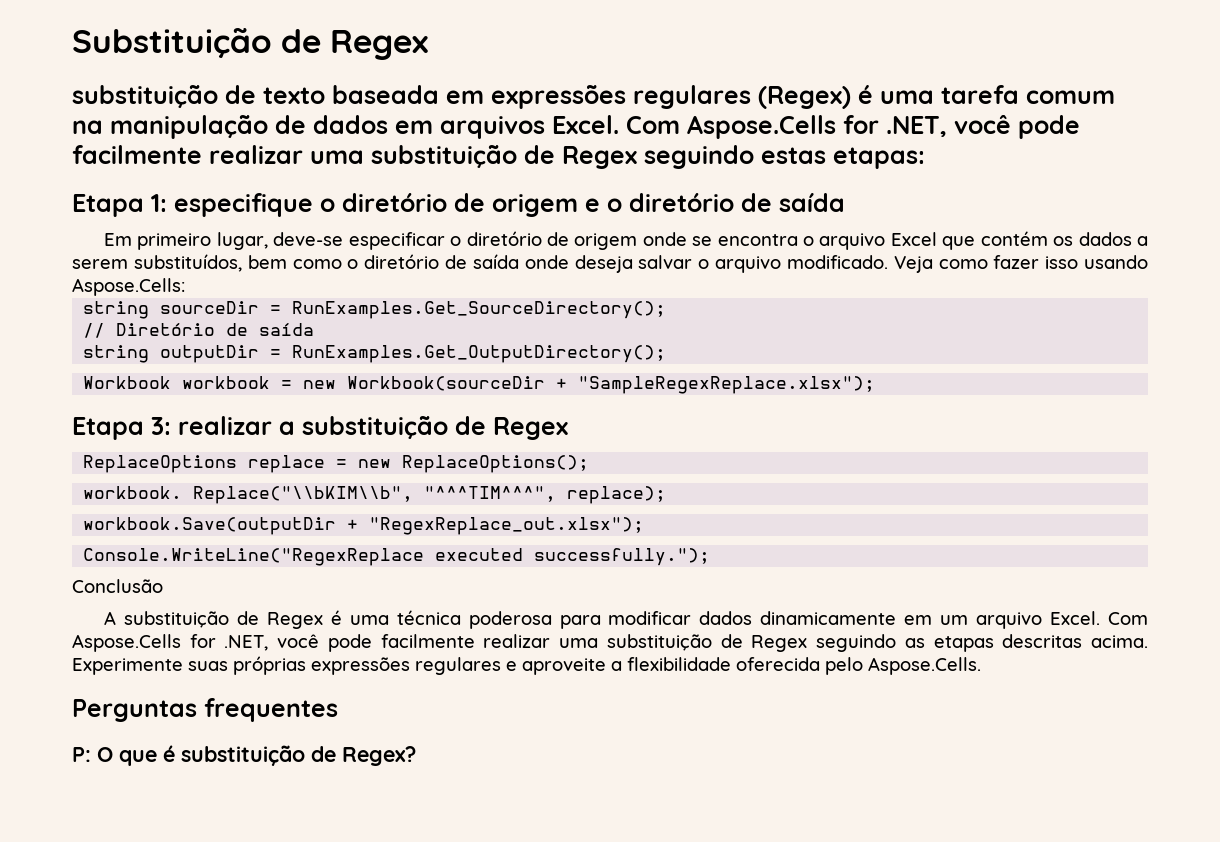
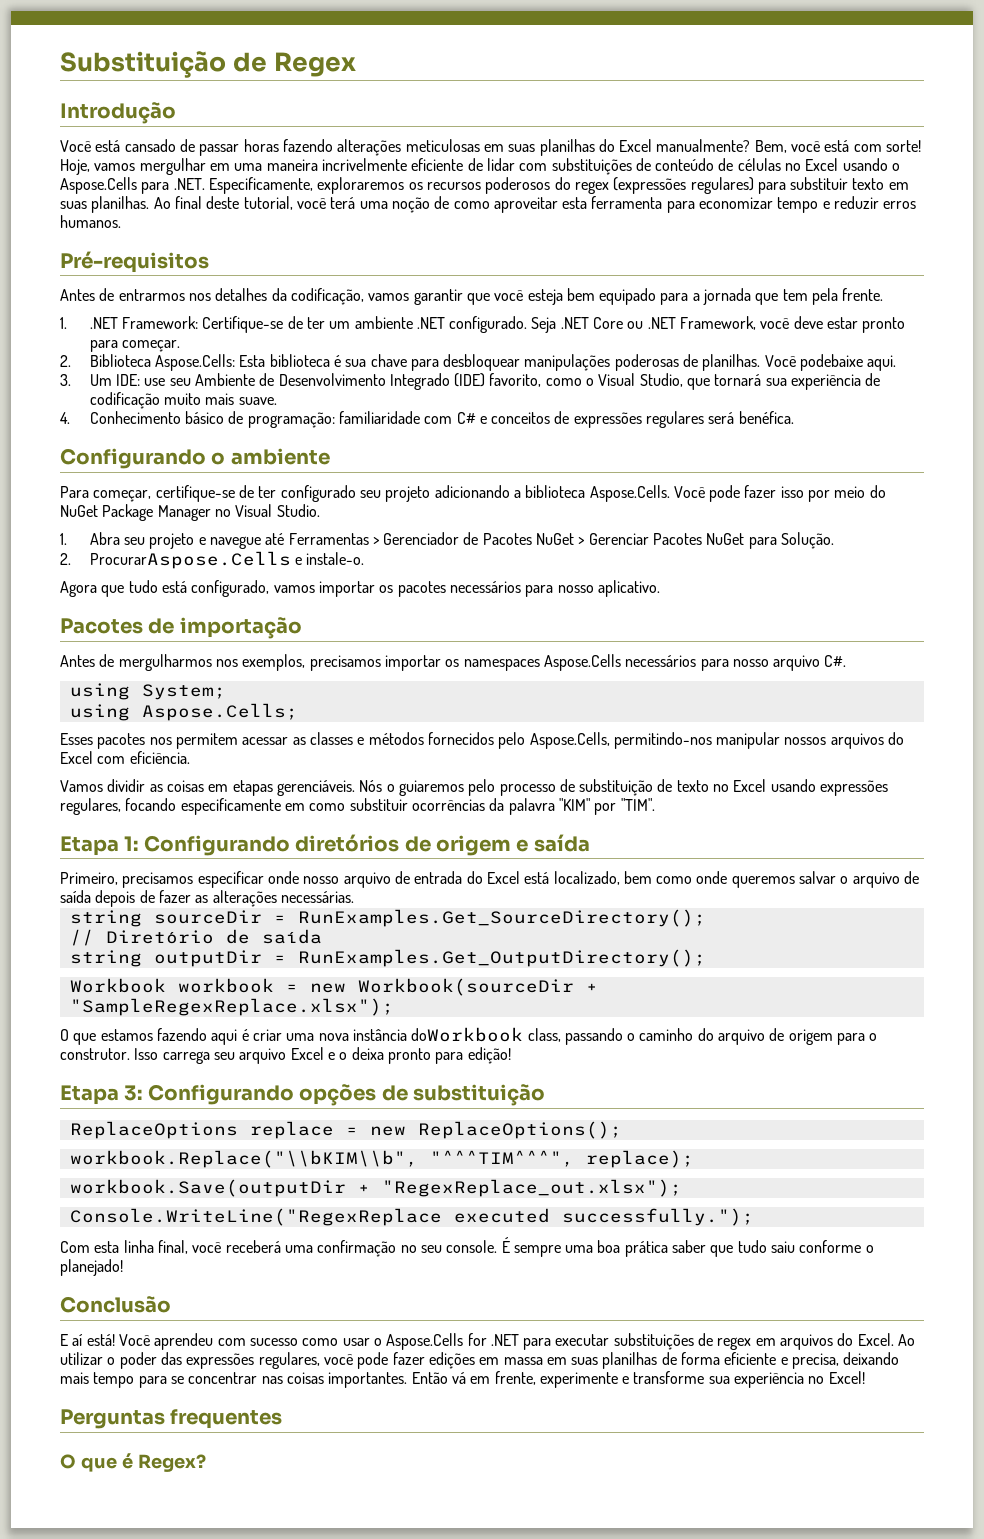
- substituição de texto baseada em expressões regulares (Regex) é uma tarefa comum na manipulação de dados em arquivos Excel. Com Aspose.Cells for .NET, você pode facilmente realizar uma substituição de Regex seguindo estas etapas:
- Etapa 1: especifique o diretório de origem e o diretório de saída
- Em primeiro lugar, deve-se especificar o diretório de origem onde se encontra o arquivo Excel que contém os dados a serem substituídos, bem como o diretório de saída onde deseja salvar o arquivo modificado. Veja como fazer isso usando Aspose.Cells:
+ Introdução
+ Você está cansado de passar horas fazendo alterações meticulosas em suas planilhas do Excel manualmente? Bem, você está com sorte! Hoje, vamos mergulhar em uma maneira incrivelmente eficiente de lidar com substituições de conteúdo de células no Excel usando o Aspose.Cells para .NET. Especificamente, exploraremos os recursos poderosos do regex (expressões regulares) para substituir texto em suas planilhas. Ao final deste tutorial, você terá uma noção de como aproveitar esta ferramenta para economizar tempo e reduzir erros humanos.
+ Pré-requisitos
+ Antes de entrarmos nos detalhes da codificação, vamos garantir que você esteja bem equipado para a jornada que tem pela frente.
+ 1. .NET Framework: Certifique-se de ter um ambiente .NET configurado. Seja .NET Core ou .NET Framework, você deve estar pronto para começar.
+ 2. Biblioteca Aspose.Cells: Esta biblioteca é sua chave para desbloquear manipulações poderosas de planilhas. Você podebaixe aqui.
+ 3. Um IDE: use seu Ambiente de Desenvolvimento Integrado (IDE) favorito, como o Visual Studio, que tornará sua experiência de codificação muito mais suave.
+ 4. Conhecimento básico de programação: familiaridade com C# e conceitos de expressões regulares será benéfica.
+ Configurando o ambiente
+ Para começar, certifique-se de ter configurado seu projeto adicionando a biblioteca Aspose.Cells. Você pode fazer isso por meio do NuGet Package Manager no Visual Studio.
+ 1. Abra seu projeto e navegue até Ferramentas > Gerenciador de Pacotes NuGet > Gerenciar Pacotes NuGet para Solução.
+ 2. ProcurarAspose.Cells e instale-o.
+ Agora que tudo está configurado, vamos importar os pacotes necessários para nosso aplicativo.
+ Pacotes de importação
+ Antes de mergulharmos nos exemplos, precisamos importar os namespaces Aspose.Cells necessários para nosso arquivo C#.
+ using System;
+ using Aspose.Cells;
+ Esses pacotes nos permitem acessar as classes e métodos fornecidos pelo Aspose.Cells, permitindo-nos manipular nossos arquivos do Excel com eficiência.
+ Vamos dividir as coisas em etapas gerenciáveis. Nós o guiaremos pelo processo de substituição de texto no Excel usando expressões regulares, focando especificamente em como substituir ocorrências da palavra "KIM" por "TIM".
+ Etapa 1: Configurando diretórios de origem e saída
+ Primeiro, precisamos especificar onde nosso arquivo de entrada do Excel está localizado, bem como onde queremos salvar o arquivo de saída depois de fazer as alterações necessárias.
+ O que estamos fazendo aqui é criar uma nova instância doWorkbook class, passando o caminho do arquivo de origem para o construtor. Isso carrega seu arquivo Excel e o deixa pronto para edição!
- Etapa 3: realizar a substituição de Regex
+ Etapa 3: Configurando opções de substituição
- workbook. Replace("\\bKIM\\b", "^^^TIM^^^", replace);
+ workbook.Replace("\\bKIM\\b", "^^^TIM^^^", replace);
+ Com esta linha final, você receberá uma confirmação no seu console. É sempre uma boa prática saber que tudo saiu conforme o planejado!
  Conclusão
- A substituição de Regex é uma técnica poderosa para modificar dados dinamicamente em um arquivo Excel. Com Aspose.Cells for .NET, você pode facilmente realizar uma substituição de Regex seguindo as etapas descritas acima. Experimente suas próprias expressões regulares e aproveite a flexibilidade oferecida pelo Aspose.Cells.
+ E aí está! Você aprendeu com sucesso como usar o Aspose.Cells for .NET para executar substituições de regex em arquivos do Excel. Ao utilizar o poder das expressões regulares, você pode fazer edições em massa em suas planilhas de forma eficiente e precisa, deixando mais tempo para se concentrar nas coisas importantes. Então vá em frente, experimente e transforme sua experiência no Excel!
- P: O que é substituição de Regex?
+ O que é Regex?

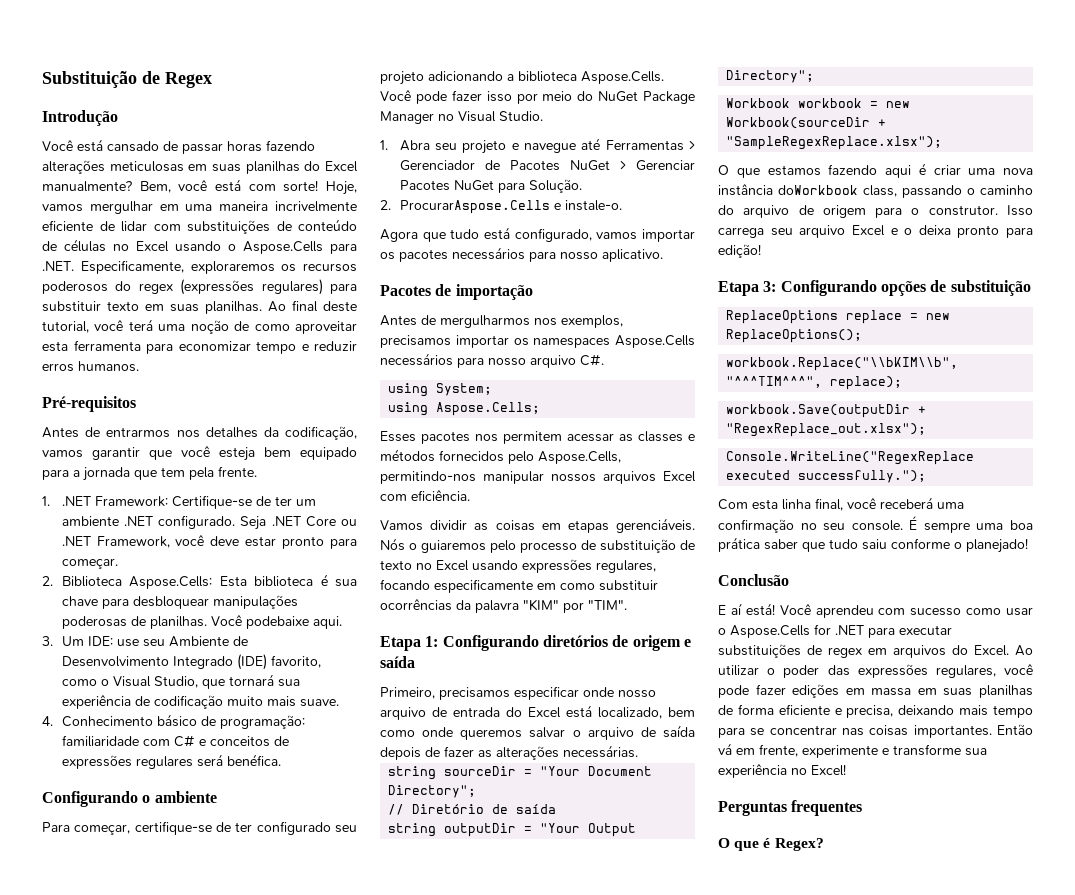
- Esses pacotes nos permitem acessar as classes e métodos fornecidos pelo Aspose.Cells, permitindo-nos manipular nossos arquivos do Excel com eficiência.
+ Esses pacotes nos permitem acessar as classes e métodos fornecidos pelo Aspose.Cells, permitindo-nos manipular nossos arquivos Excel com eficiência.
- string sourceDir = RunExamples.Get_SourceDirectory();
+ string sourceDir = "Your Document Directory";
- string outputDir = RunExamples.Get_OutputDirectory();
+ string outputDir = "Your Output Directory";

